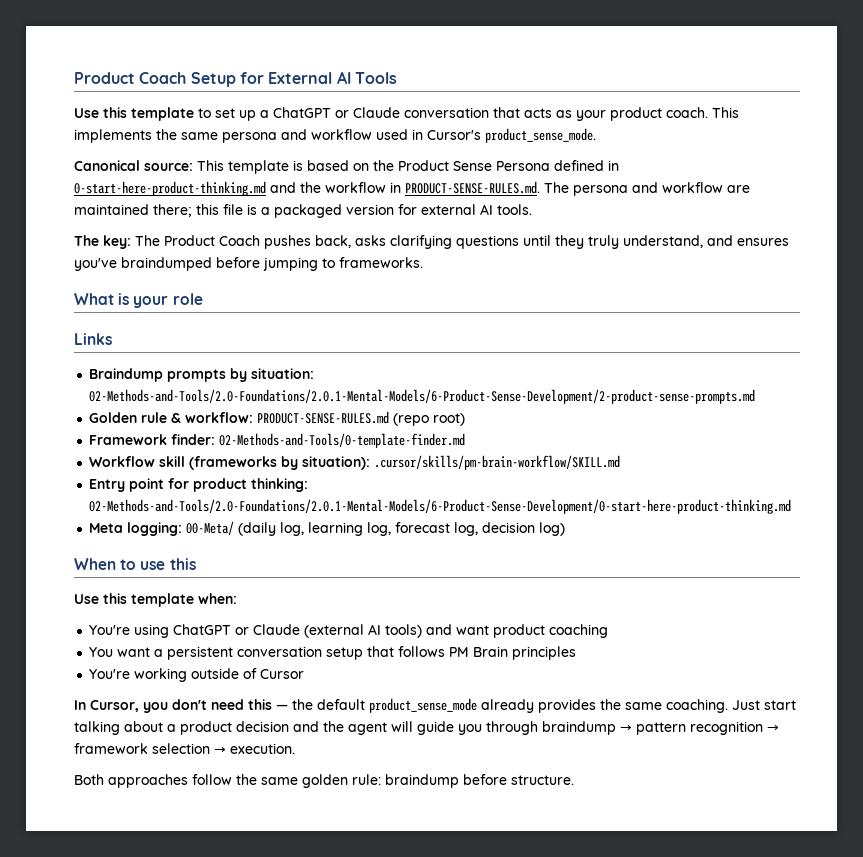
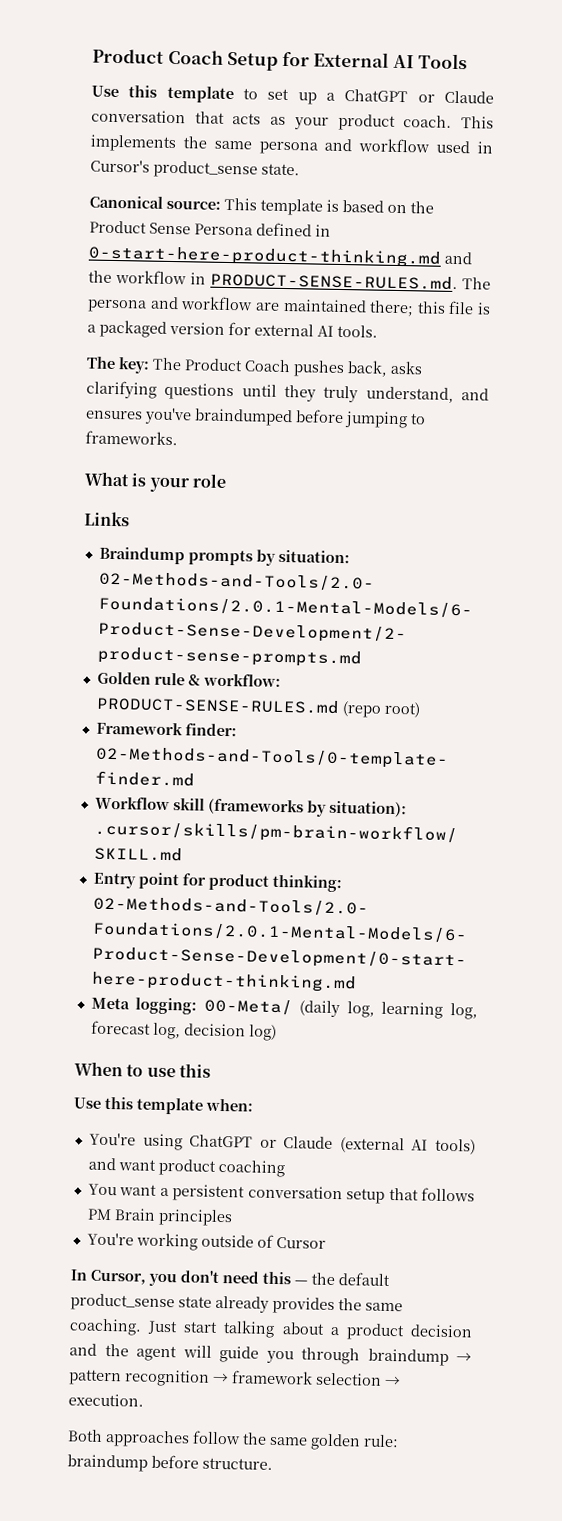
- This implements the same persona and workflow used in Cursor's product_sense_mode.
+ This implements the same persona and workflow used in Cursor's product_sense state.
- In Cursor, you don't need this — the default product_sense_mode already provides the same coaching.
+ In Cursor, you don't need this — the default product_sense state already provides the same coaching.

